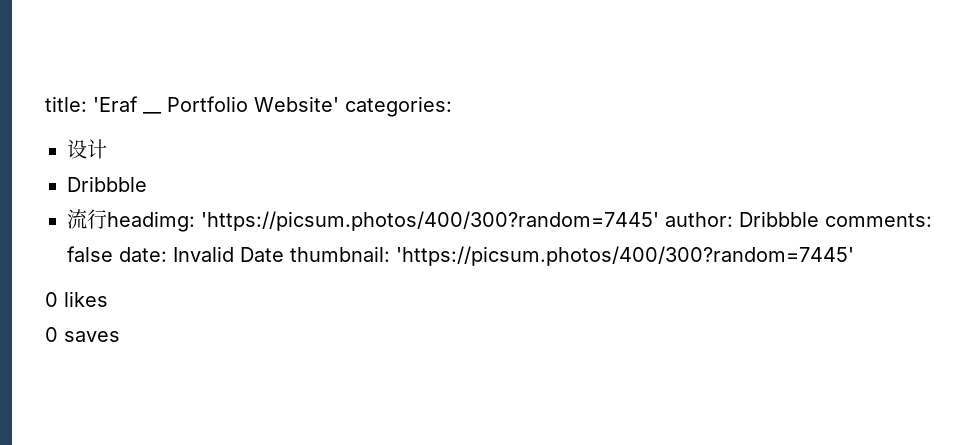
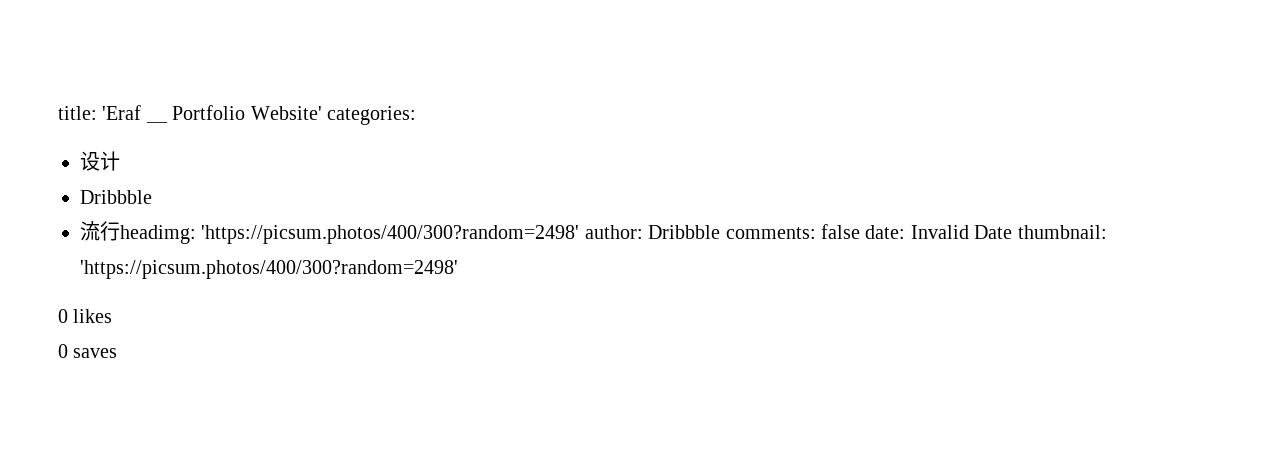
- 流行headimg: 'https://picsum.photos/400/300?random=7445' author: Dribbble comments: false date: Invalid Date thumbnail: 'https://picsum.photos/400/300?random=7445'
+ 流行headimg: 'https://picsum.photos/400/300?random=2498' author: Dribbble comments: false date: Invalid Date thumbnail: 'https://picsum.photos/400/300?random=2498'

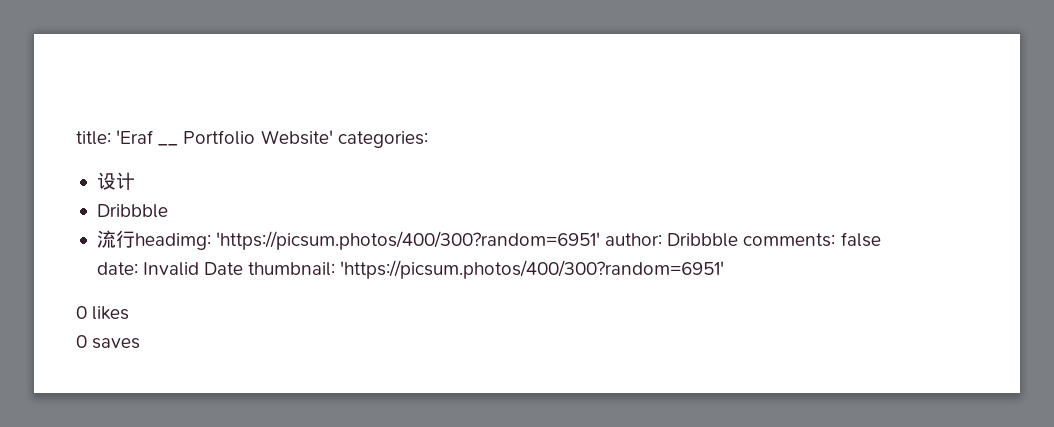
- 流行headimg: 'https://picsum.photos/400/300?random=2498' author: Dribbble comments: false date: Invalid Date thumbnail: 'https://picsum.photos/400/300?random=2498'
+ 流行headimg: 'https://picsum.photos/400/300?random=6951' author: Dribbble comments: false date: Invalid Date thumbnail: 'https://picsum.photos/400/300?random=6951'

